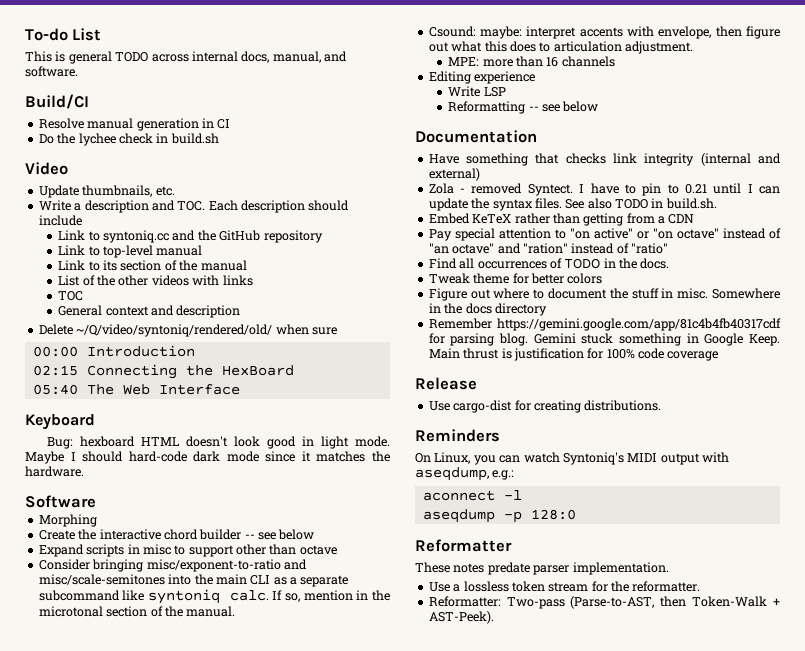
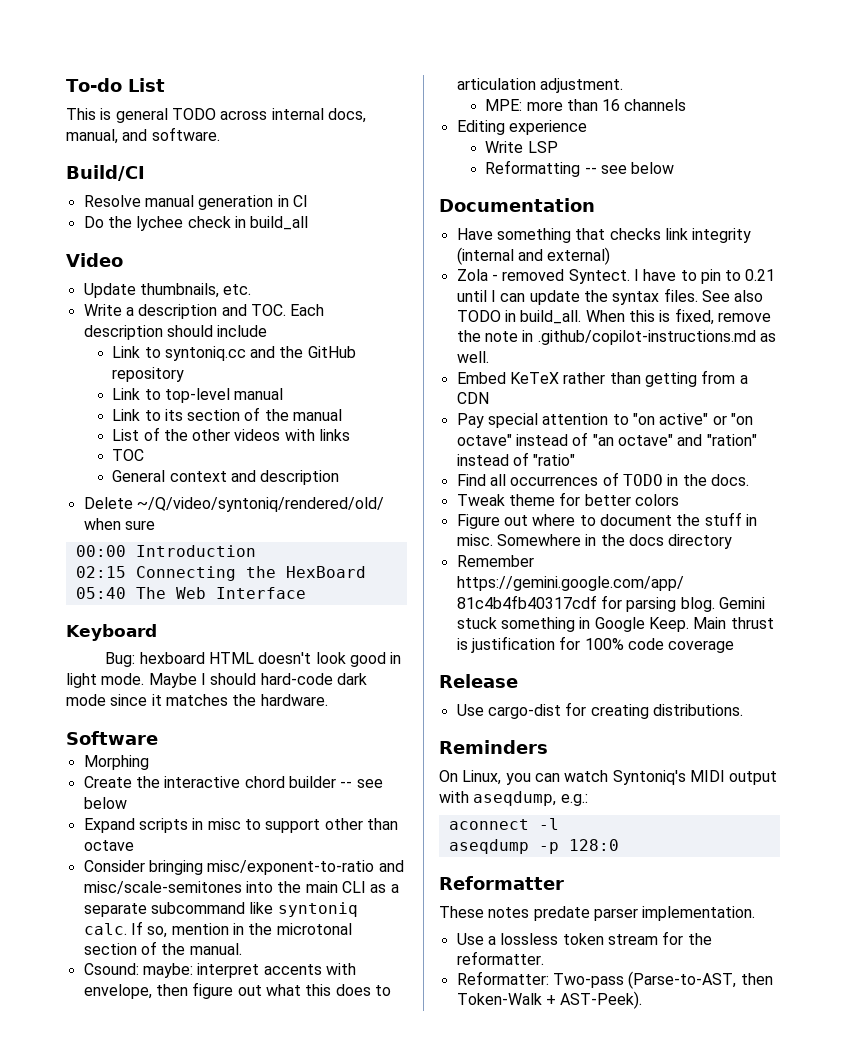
- Do the lychee check in build.sh
+ Do the lychee check in build_all
- See also TODO in build.sh.
+ See also TODO in build_all. When this is fixed, remove the note in .github/copilot-instructions.md as well.

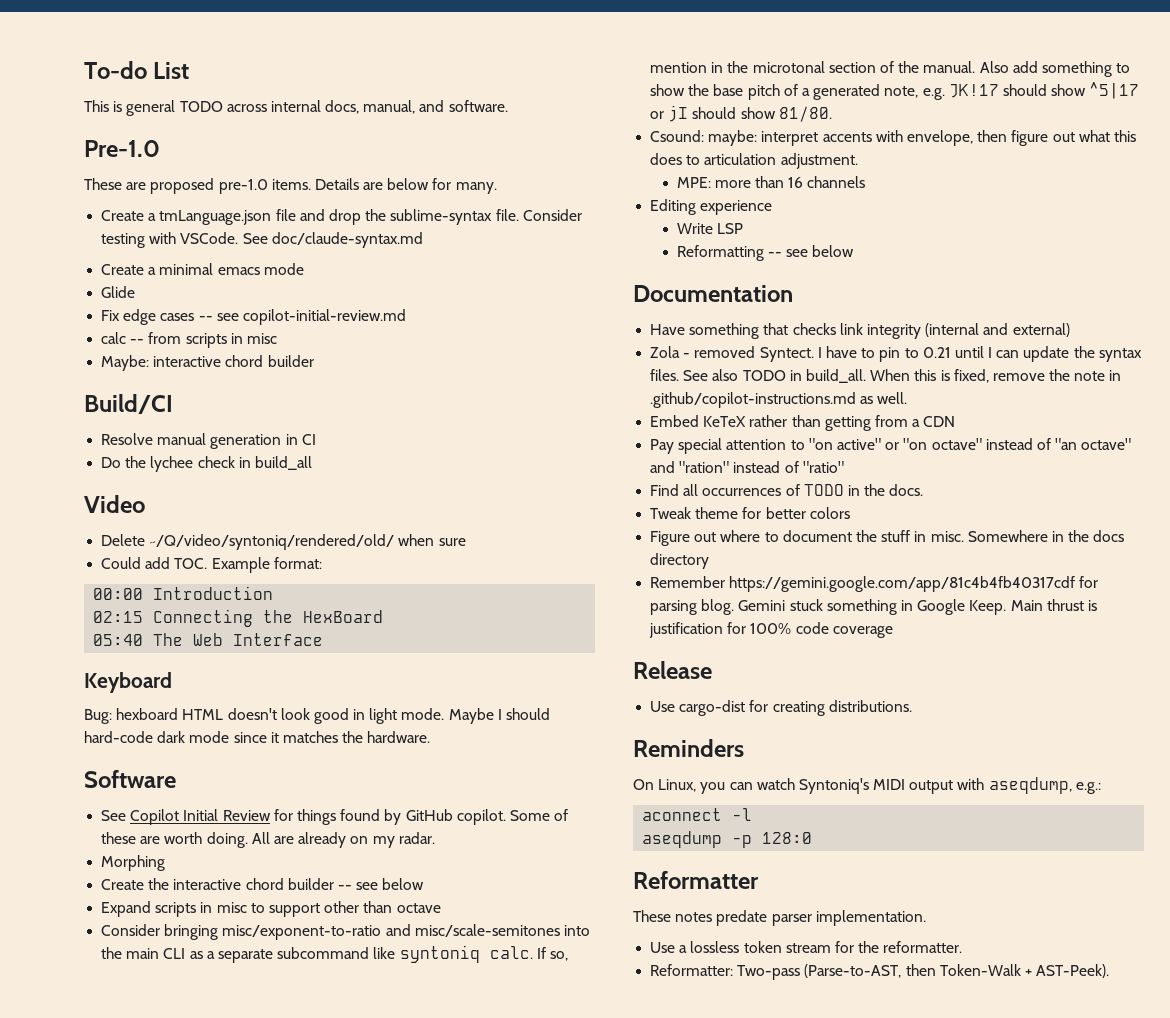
+ Pre-1.0
+ These are proposed pre-1.0 items. Details are below for many.
+ Create a tmLanguage.json file and drop the sublime-syntax file. Consider testing with VSCode. See doc/claude-syntax.md
+ Create a minimal emacs mode
+ Glide
+ Fix edge cases -- see copilot-initial-review.md
+ calc -- from scripts in misc
+ Maybe: interactive chord builder
- Update thumbnails, etc.
- Write a description and TOC. Each description should include
- Link to syntoniq.cc and the GitHub repository
- Link to top-level manual
- Link to its section of the manual
- List of the other videos with links
- TOC
- General context and description
+ Could add TOC. Example format:
+ See Copilot Initial Review for things found by GitHub copilot. Some of these are worth doing. All are already on my radar.
+ Also add something to show the base pitch of a generated note, e.g. JK!17 should show ^5|17 or jI should show 81/80.

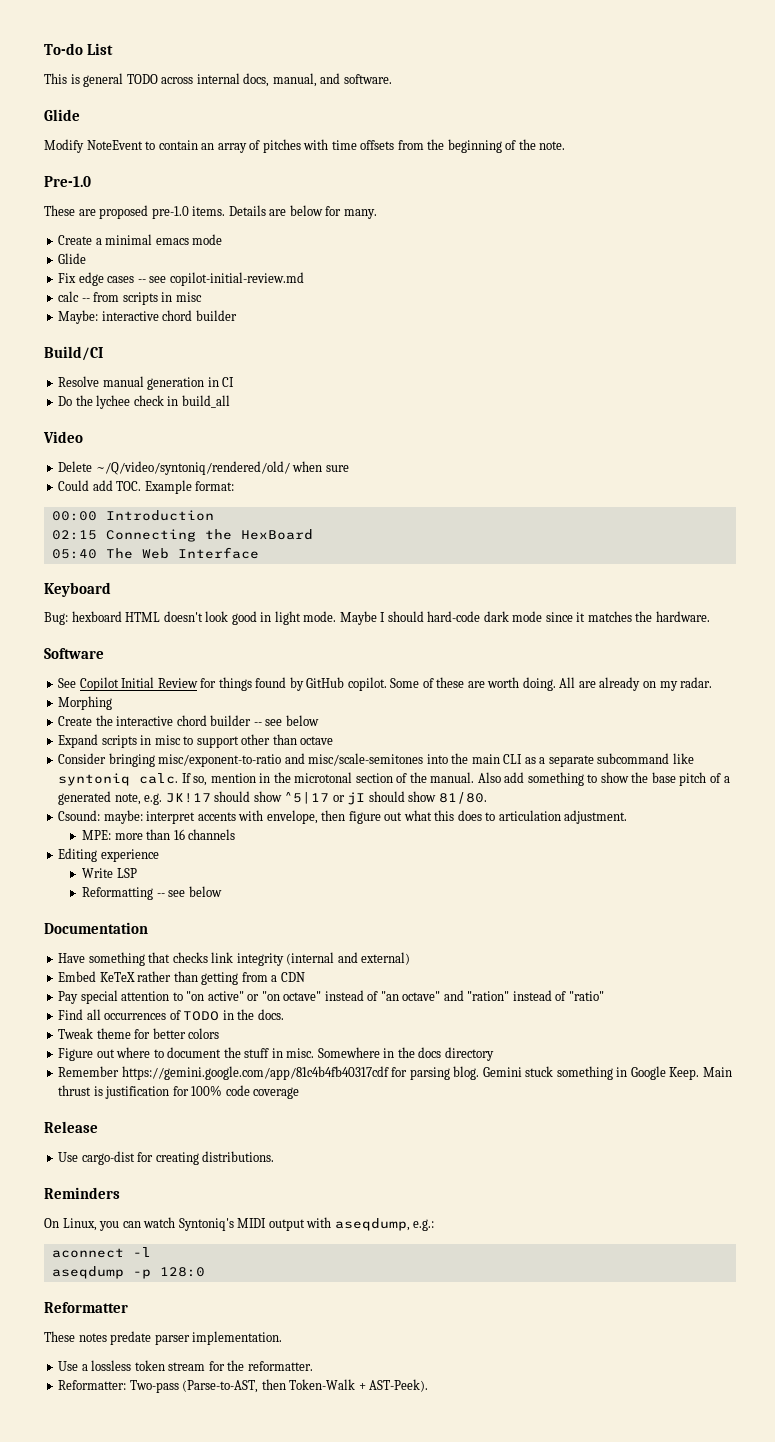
  This is general TODO across internal docs, manual, and software.
+ Glide
+ Modify NoteEvent to contain an array of pitches with time offsets from the beginning of the note.
- Create a tmLanguage.json file and drop the sublime-syntax file. Consider testing with VSCode. See doc/claude-syntax.md
- Zola - removed Syntect. I have to pin to 0.21 until I can update the syntax files. See also TODO in build_all. When this is fixed, remove the note in .github/copilot-instructions.md as well.

